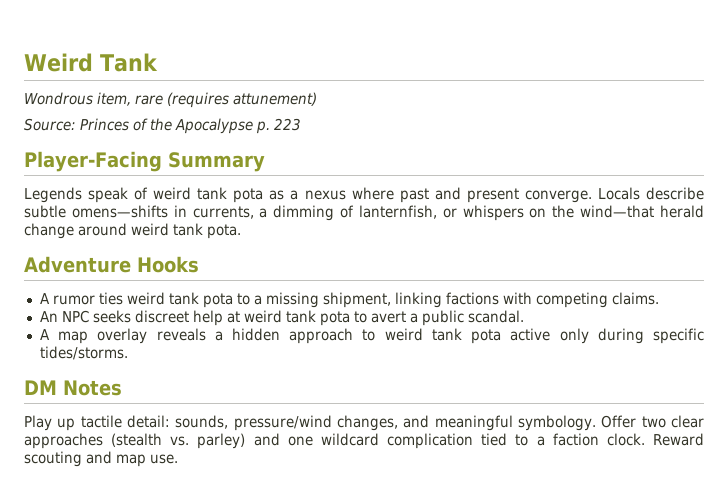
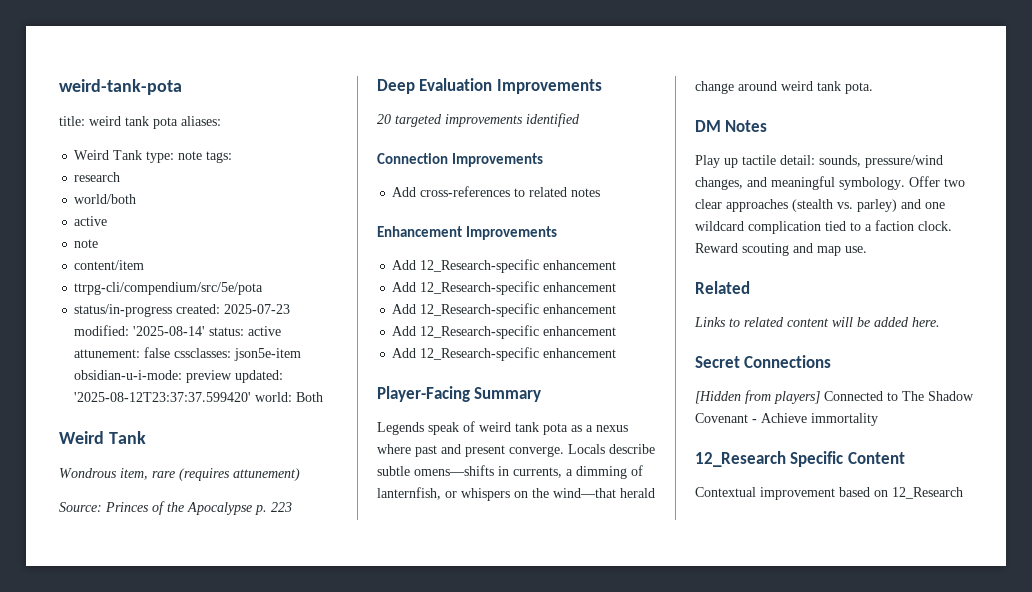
+ weird-tank-pota
+ title: weird tank pota aliases:
+ Weird Tank type: note tags:
+ research
+ world/both
+ active
+ note
+ content/item
+ ttrpg-cli/compendium/src/5e/pota
+ status/in-progress created: 2025-07-23 modified: '2025-08-14' status: active attunement: false cssclasses: json5e-item obsidian-u-i-mode: preview updated: '2025-08-12T23:37:37.599420' world: Both
+ Deep Evaluation Improvements
+ 20 targeted improvements identified
+ Connection Improvements
+ Add cross-references to related notes
+ Enhancement Improvements
+ Add 12_Research-specific enhancement
+ Add 12_Research-specific enhancement
+ Add 12_Research-specific enhancement
+ Add 12_Research-specific enhancement
+ Add 12_Research-specific enhancement
- Adventure Hooks
- A rumor ties weird tank pota to a missing shipment, linking factions with competing claims.
- An NPC seeks discreet help at weird tank pota to avert a public scandal.
- A map overlay reveals a hidden approach to weird tank pota active only during specific tides/storms.
+ Related
+ Links to related content will be added here.
+ Secret Connections
+ [Hidden from players] Connected to The Shadow Covenant - Achieve immortality
+ 12_Research Specific Content
+ Contextual improvement based on 12_Research

